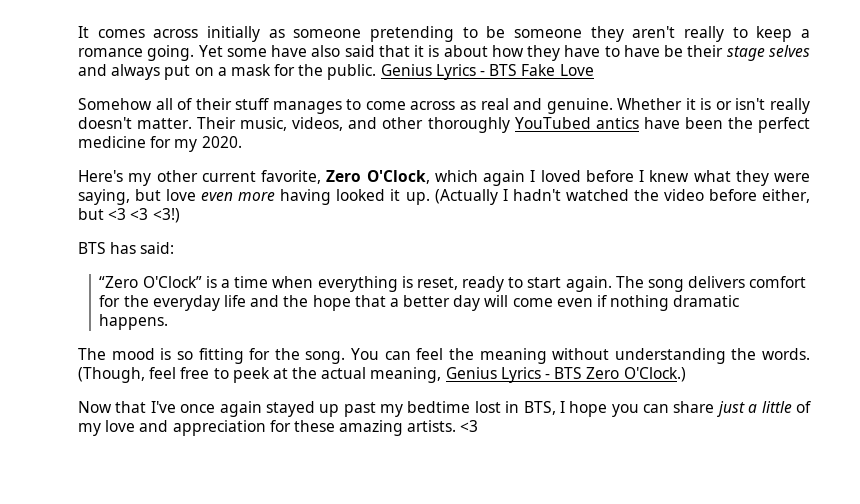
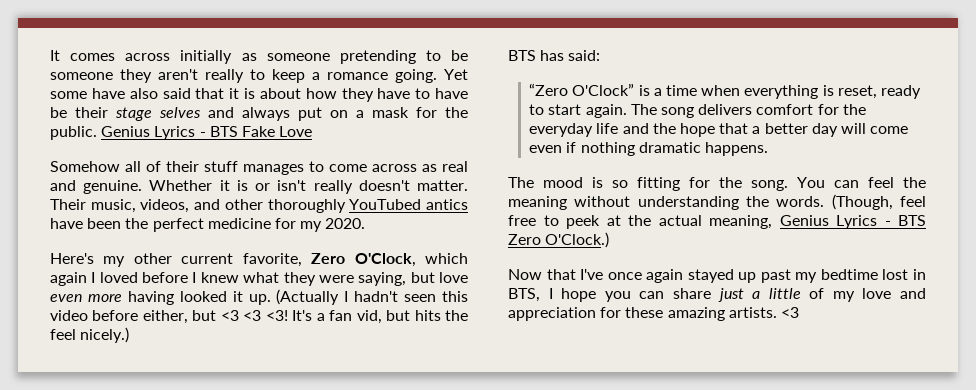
- (Actually I hadn't watched the video before either, but <3 <3 <3!)
+ (Actually I hadn't seen this video before either, but <3 <3 <3! It's a fan vid, but hits the feel nicely.)

